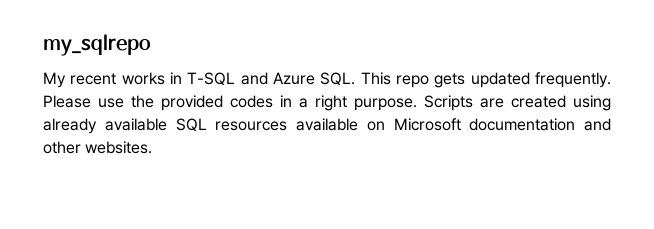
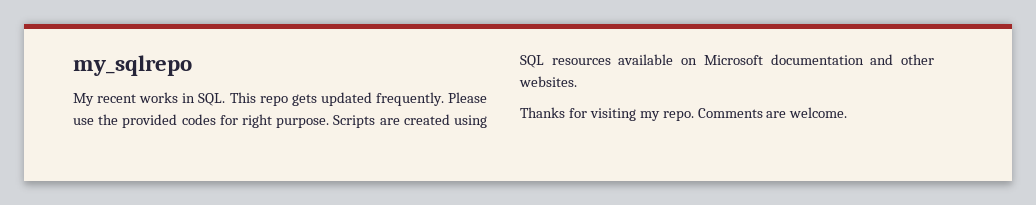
- My recent works in T-SQL and Azure SQL. This repo gets updated frequently.
+ My recent works in SQL. This repo gets updated frequently.
- Please use the provided codes in a right purpose.
+ Please use the provided codes for right purpose.
- Scripts are created using already available SQL resources available on Microsoft documentation and other websites.
+ Scripts are created using SQL resources available on Microsoft documentation and other websites.
+ Thanks for visiting my repo. Comments are welcome.

